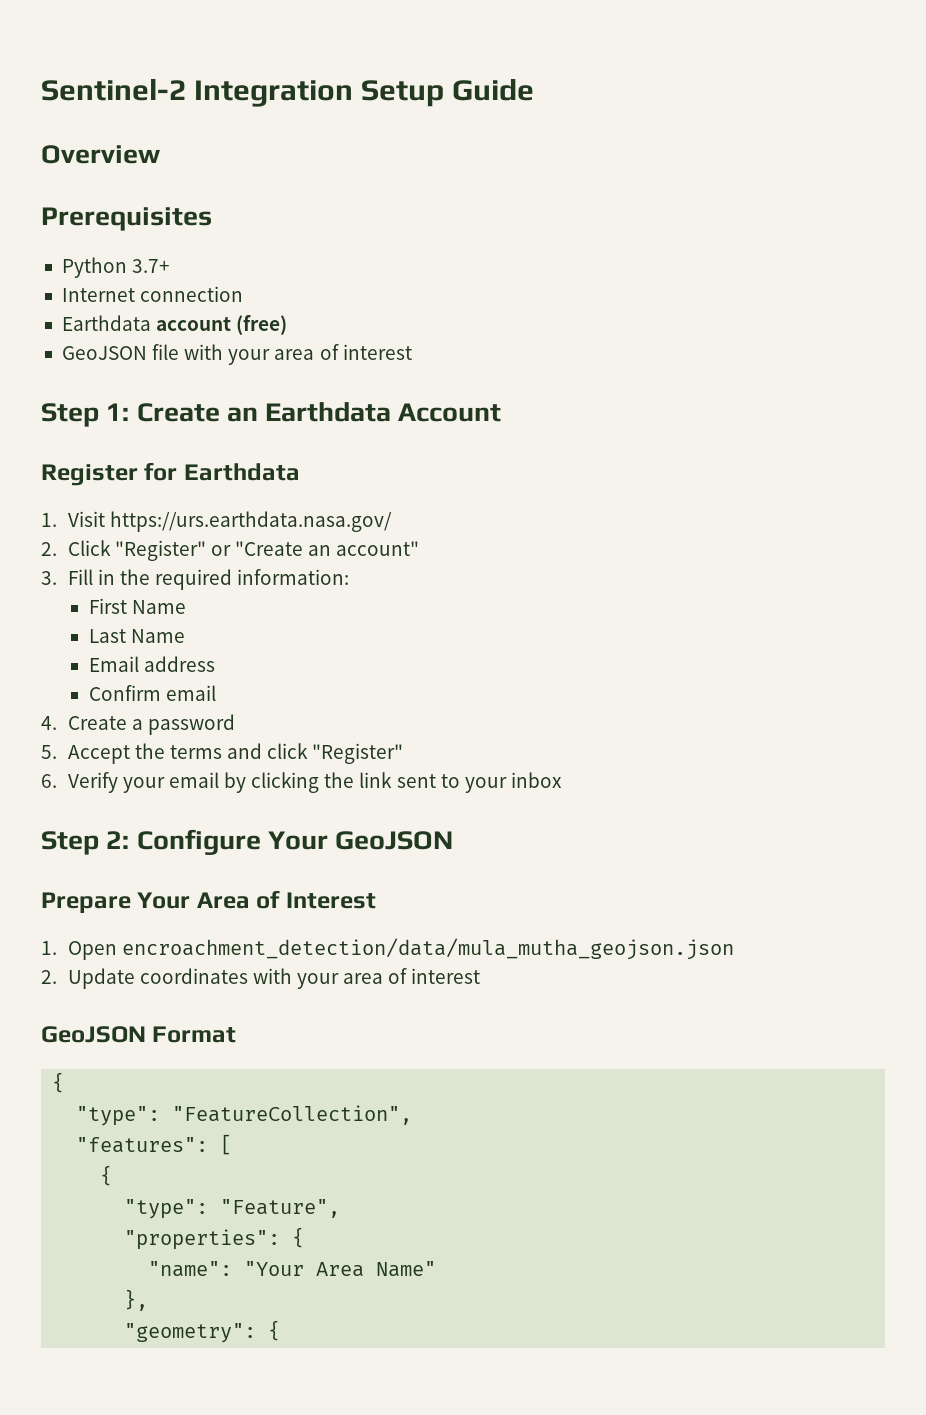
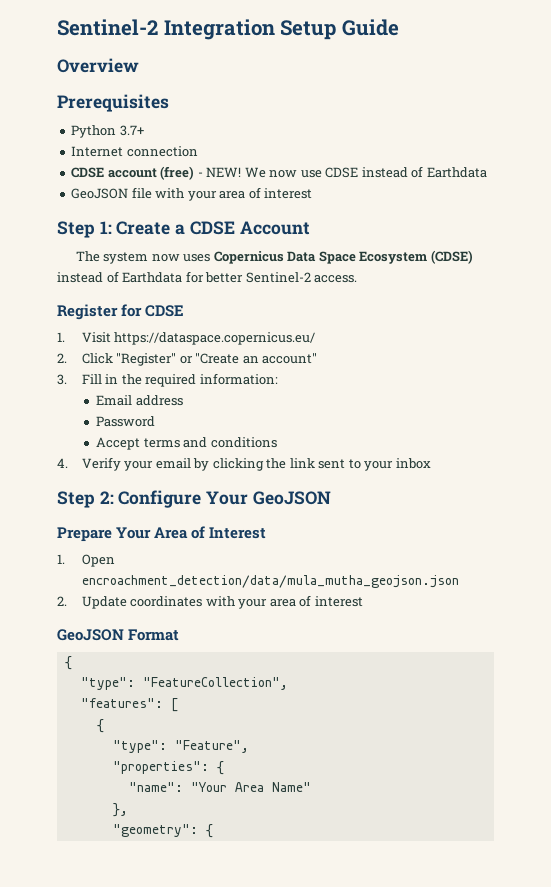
- Earthdata account (free)
+ CDSE account (free) - NEW! We now use CDSE instead of Earthdata
- Step 1: Create an Earthdata Account
+ Step 1: Create a CDSE Account
+ The system now uses Copernicus Data Space Ecosystem (CDSE) instead of Earthdata for better Sentinel-2 access.
- Register for Earthdata
+ Register for CDSE
- 1. Visit https://urs.earthdata.nasa.gov/
+ 1. Visit https://dataspace.copernicus.eu/
- First Name
- Last Name
  Email address
- Confirm email
- 4. Create a password
- 5. Accept the terms and click "Register"
- 6. Verify your email by clicking the link sent to your inbox
+ Password
+ Accept terms and conditions
+ 4. Verify your email by clicking the link sent to your inbox

